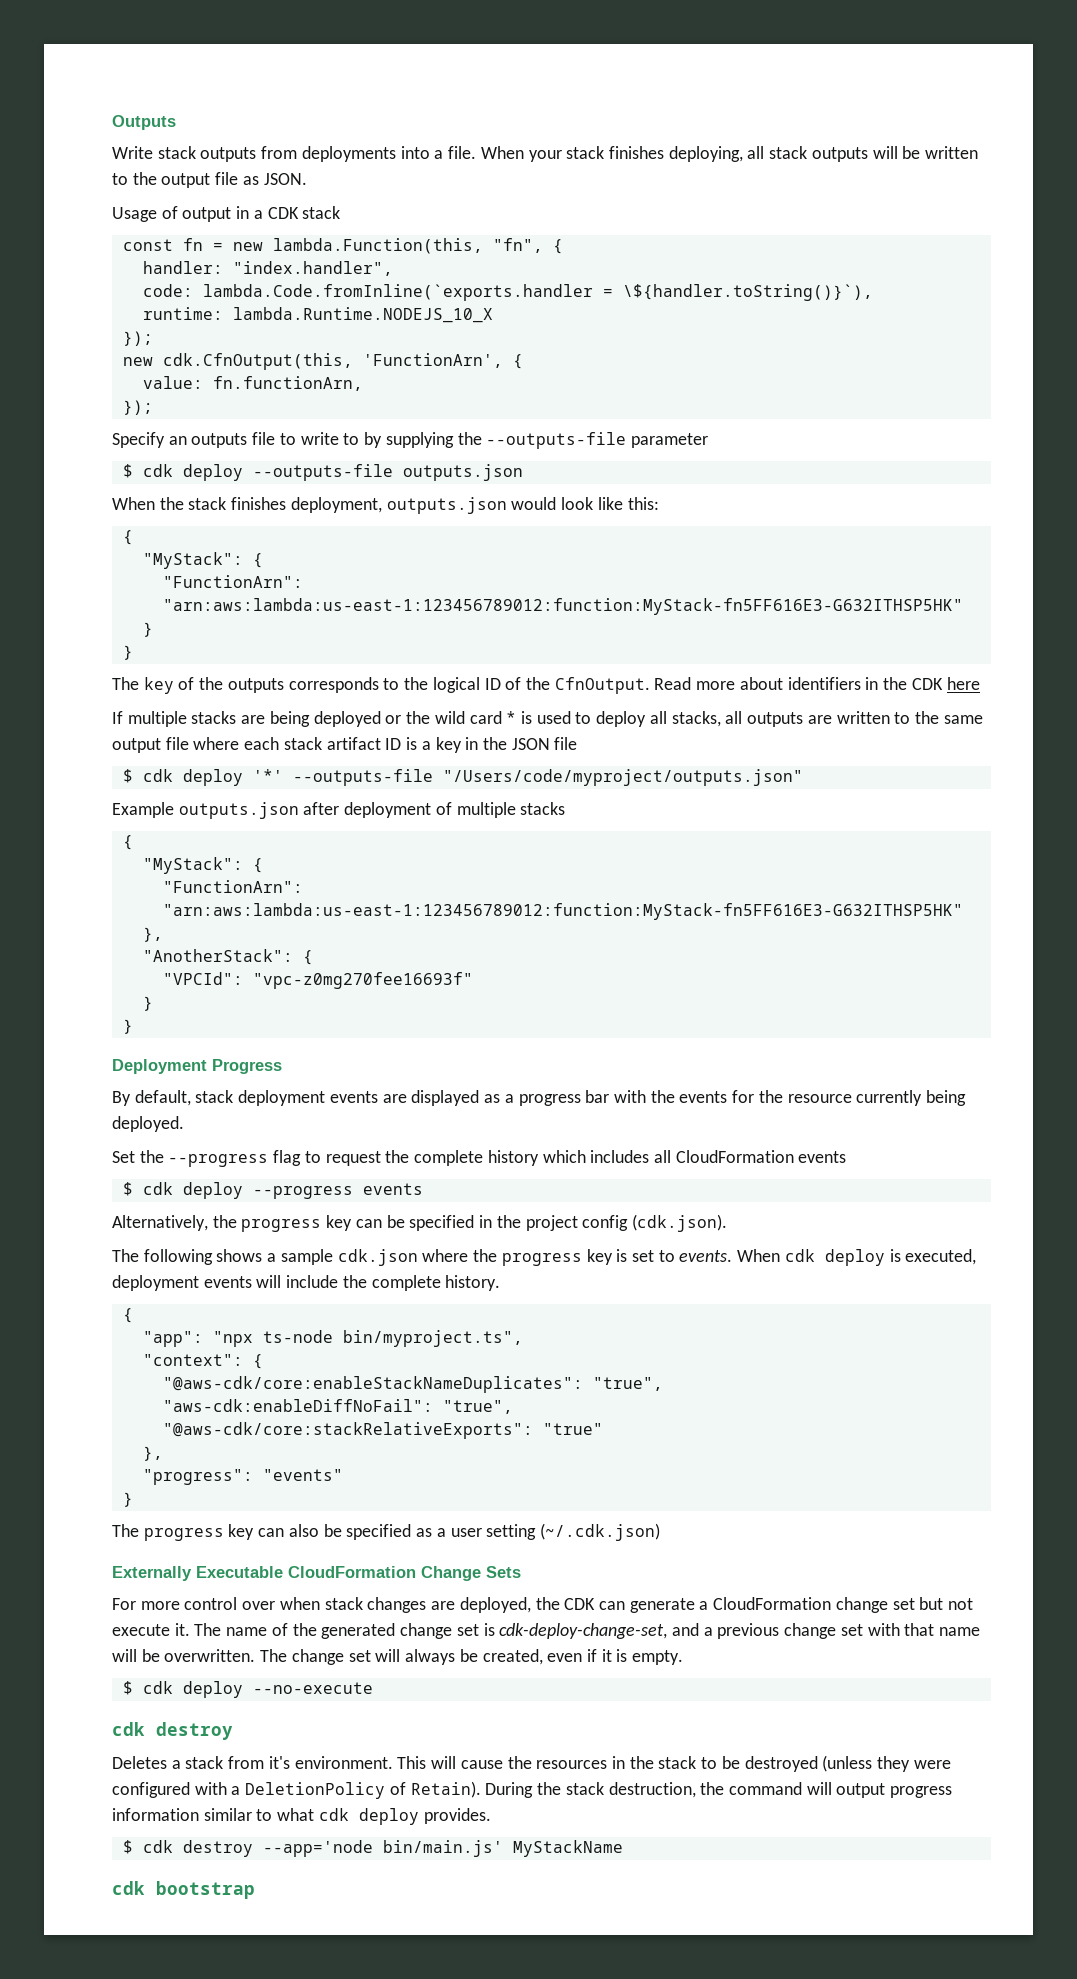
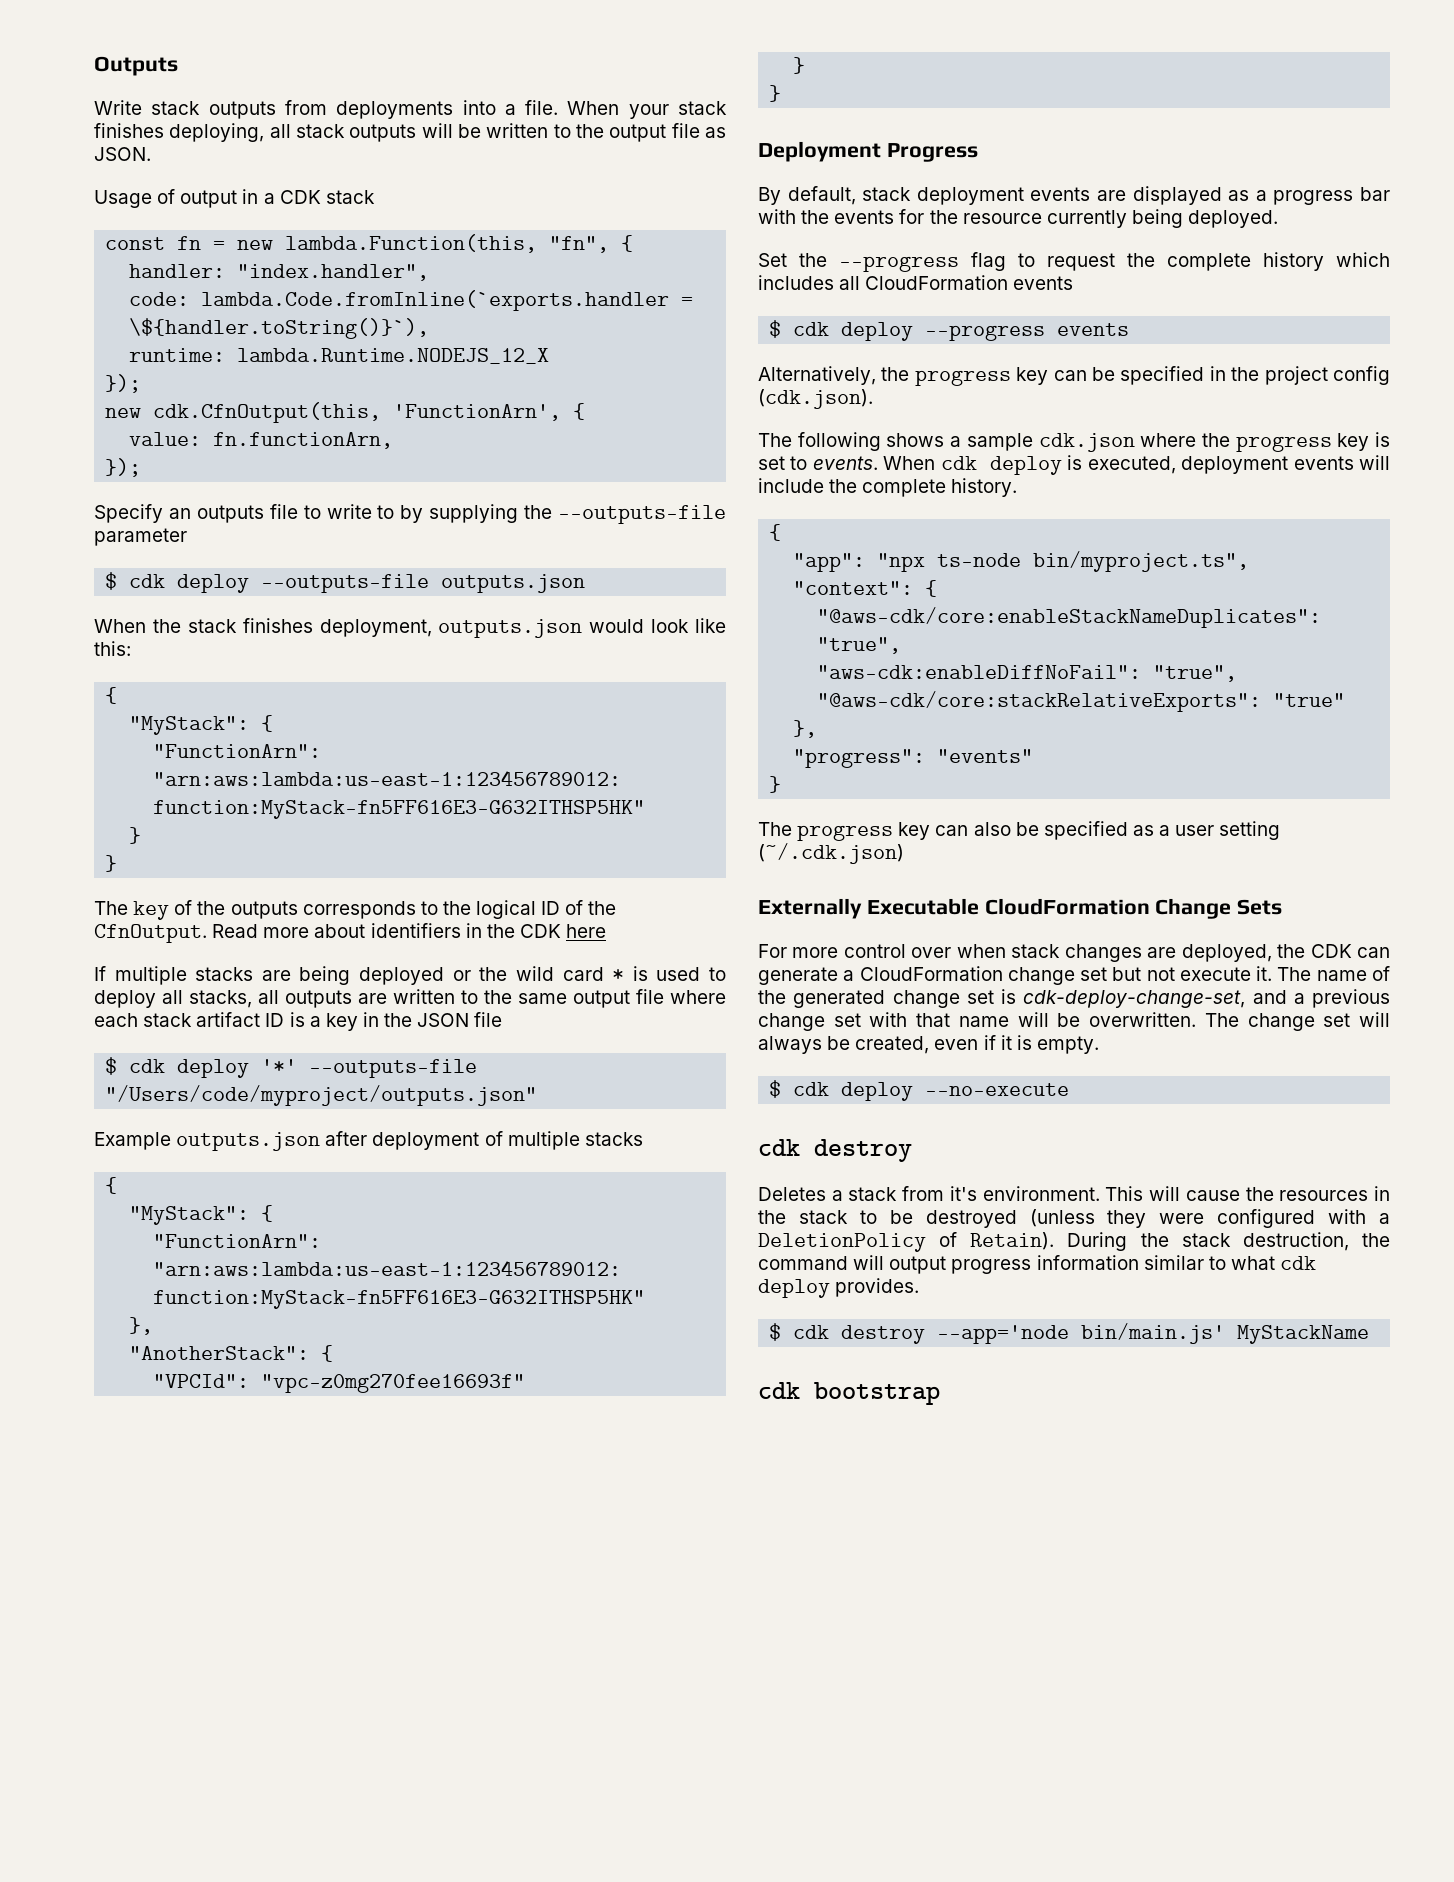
- runtime: lambda.Runtime.NODEJS_10_X
+ runtime: lambda.Runtime.NODEJS_12_X

